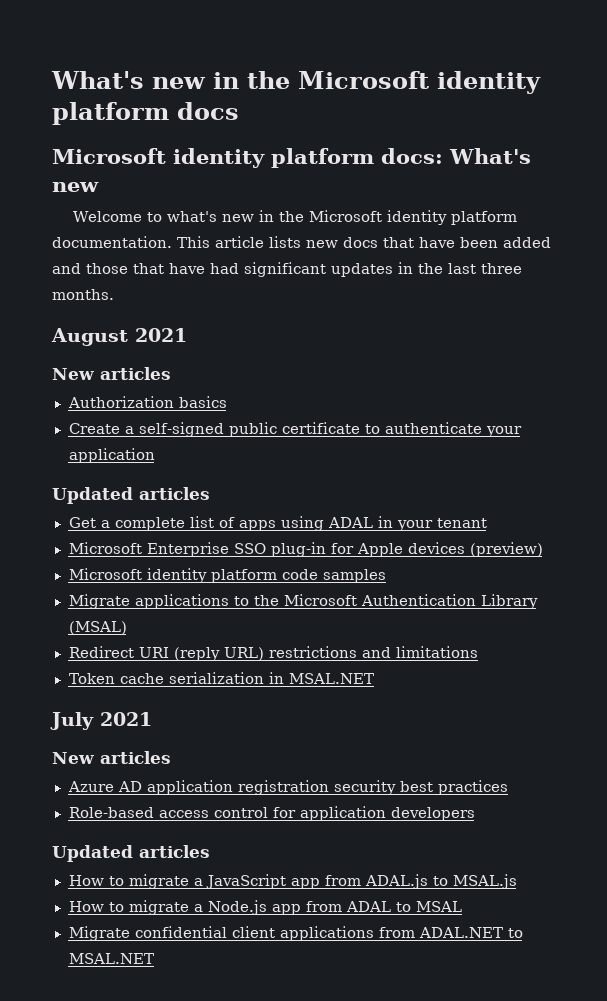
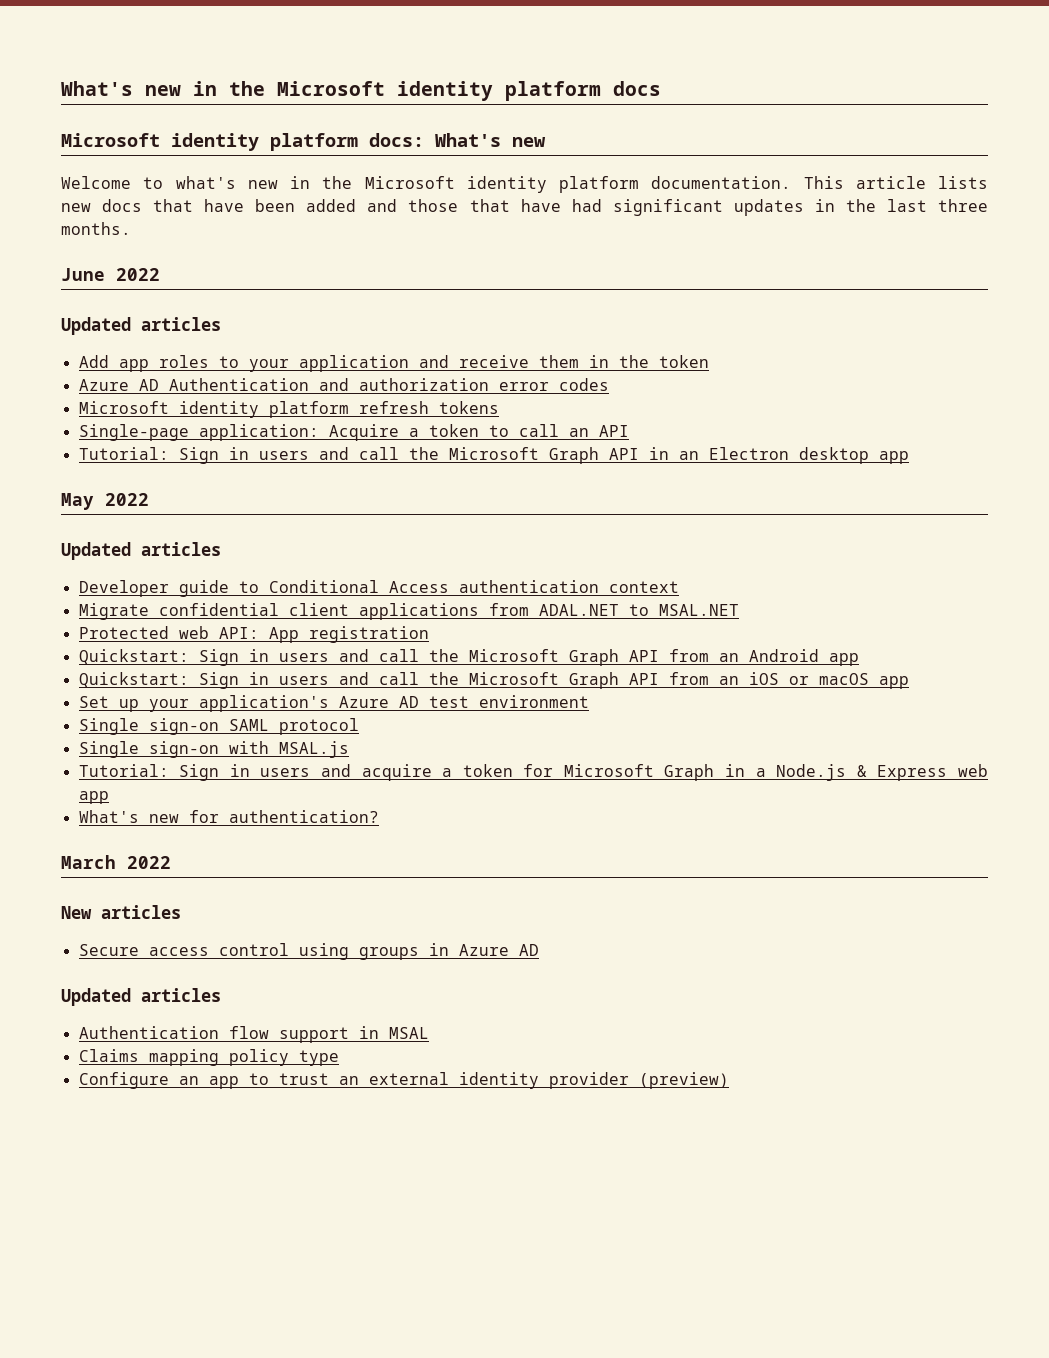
- August 2021
- New articles
- Authorization basics
- Create a self-signed public certificate to authenticate your application
+ June 2022
  Updated articles
- Get a complete list of apps using ADAL in your tenant
- Microsoft Enterprise SSO plug-in for Apple devices (preview)
- Microsoft identity platform code samples
- Migrate applications to the Microsoft Authentication Library (MSAL)
- Redirect URI (reply URL) restrictions and limitations
- Token cache serialization in MSAL.NET
- July 2021
- New articles
- Azure AD application registration security best practices
- Role-based access control for application developers
+ Add app roles to your application and receive them in the token
+ Azure AD Authentication and authorization error codes
+ Microsoft identity platform refresh tokens
+ Single-page application: Acquire a token to call an API
+ Tutorial: Sign in users and call the Microsoft Graph API in an Electron desktop app
+ May 2022
  Updated articles
- How to migrate a JavaScript app from ADAL.js to MSAL.js
- How to migrate a Node.js app from ADAL to MSAL
+ Developer guide to Conditional Access authentication context
+ Protected web API: App registration
+ Quickstart: Sign in users and call the Microsoft Graph API from an Android app
+ Quickstart: Sign in users and call the Microsoft Graph API from an iOS or macOS app
+ Set up your application's Azure AD test environment
+ Single sign-on SAML protocol
+ Single sign-on with MSAL.js
+ Tutorial: Sign in users and acquire a token for Microsoft Graph in a Node.js & Express web app
+ What's new for authentication?
+ March 2022
+ New articles
+ Secure access control using groups in Azure AD
+ Updated articles
+ Authentication flow support in MSAL
+ Claims mapping policy type
+ Configure an app to trust an external identity provider (preview)

